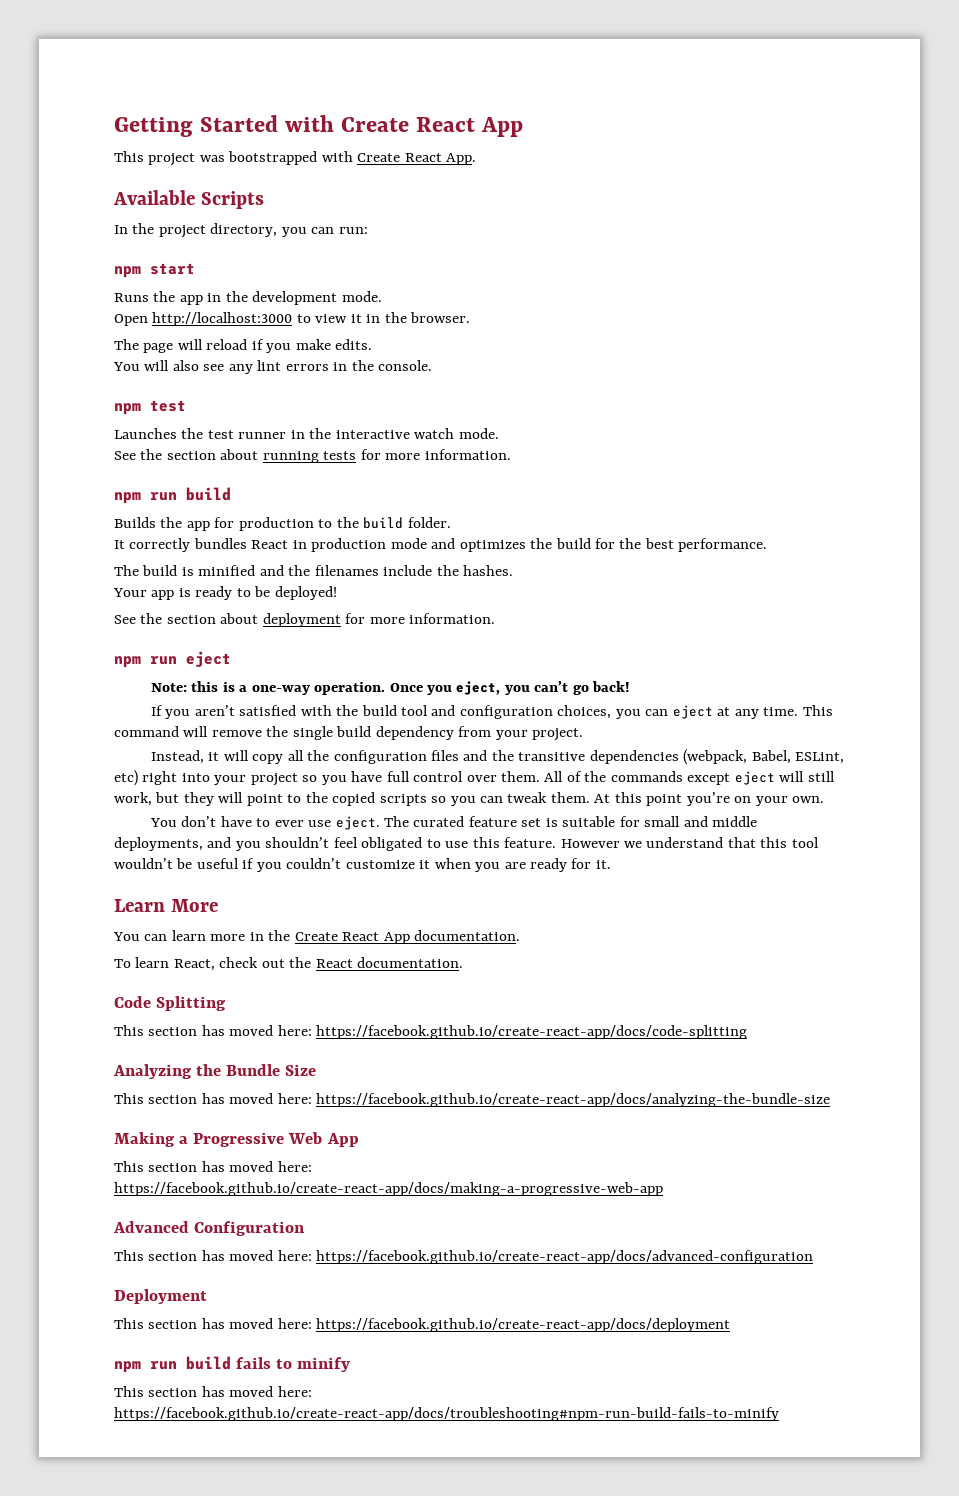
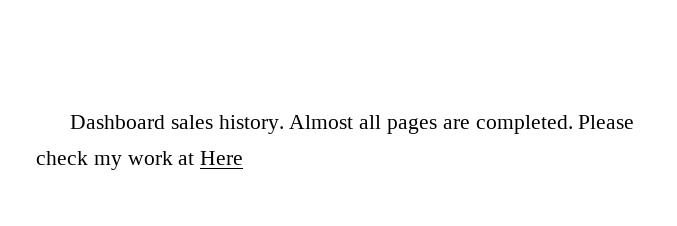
- Getting Started with Create React App
- This project was bootstrapped with Create React App.
- Available Scripts
- In the project directory, you can run:
- npm start
- Runs the app in the development mode.
- Open http://localhost:3000 to view it in the browser.
- The page will reload if you make edits.
- You will also see any lint errors in the console.
- npm test
- Launches the test runner in the interactive watch mode.
- See the section about running tests for more information.
- npm run build
- Builds the app for production to the build folder.
- It correctly bundles React in production mode and optimizes the build for the best performance.
- The build is minified and the filenames include the hashes.
- Your app is ready to be deployed!
- See the section about deployment for more information.
- npm run eject
- Note: this is a one-way operation. Once you eject, you can’t go back!
- If you aren’t satisfied with the build tool and configuration choices, you can eject at any time. This command will remove the single build dependency from your project.
- Instead, it will copy all the configuration files and the transitive dependencies (webpack, Babel, ESLint, etc) right into your project so you have full control over them. All of the commands except eject will still work, but they will point to the copied scripts so you can tweak them. At this point you’re on your own.
- You don’t have to ever use eject. The curated feature set is suitable for small and middle deployments, and you shouldn’t feel obligated to use this feature. However we understand that this tool wouldn’t be useful if you couldn’t customize it when you are ready for it.
- Learn More
- You can learn more in the Create React App documentation.
- To learn React, check out the React documentation.
- Code Splitting
- This section has moved here: https://facebook.github.io/create-react-app/docs/code-splitting
- Analyzing the Bundle Size
- This section has moved here: https://facebook.github.io/create-react-app/docs/analyzing-the-bundle-size
- Making a Progressive Web App
- This section has moved here: https://facebook.github.io/create-react-app/docs/making-a-progressive-web-app
- Advanced Configuration
- This section has moved here: https://facebook.github.io/create-react-app/docs/advanced-configuration
- Deployment
- This section has moved here: https://facebook.github.io/create-react-app/docs/deployment
- npm run build fails to minify
- This section has moved here: https://facebook.github.io/create-react-app/docs/troubleshooting#npm-run-build-fails-to-minify
+ Dashboard sales history. Almost all pages are completed. Please check my work at Here

